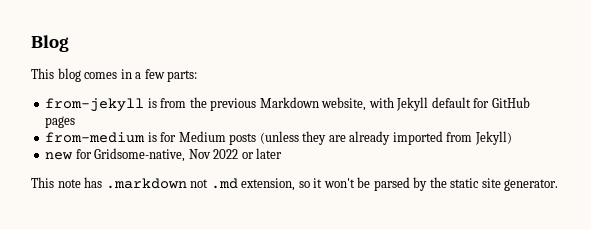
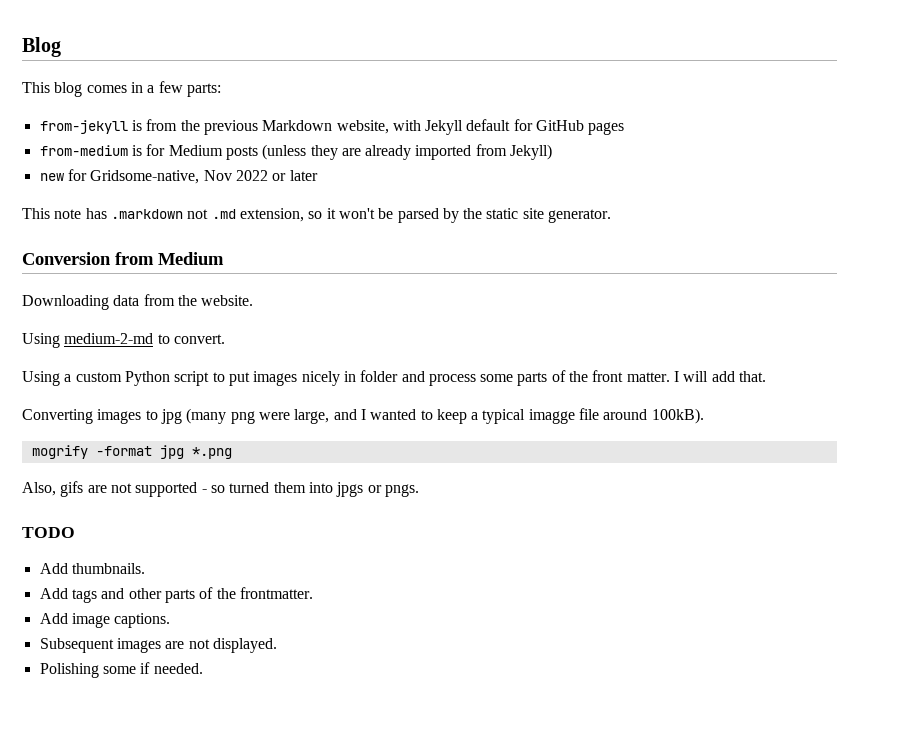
+ Conversion from Medium
+ Downloading data from the website.
+ Using medium-2-md to convert.
+ Using a custom Python script to put images nicely in folder and process some parts of the front matter. I will add that.
+ Converting images to jpg (many png were large, and I wanted to keep a typical imagge file around 100kB).
+ mogrify -format jpg *.png
+ Also, gifs are not supported - so turned them into jpgs or pngs.
+ TODO
+ Add thumbnails.
+ Add tags and other parts of the frontmatter.
+ Add image captions.
+ Subsequent images are not displayed.
+ Polishing some if needed.

